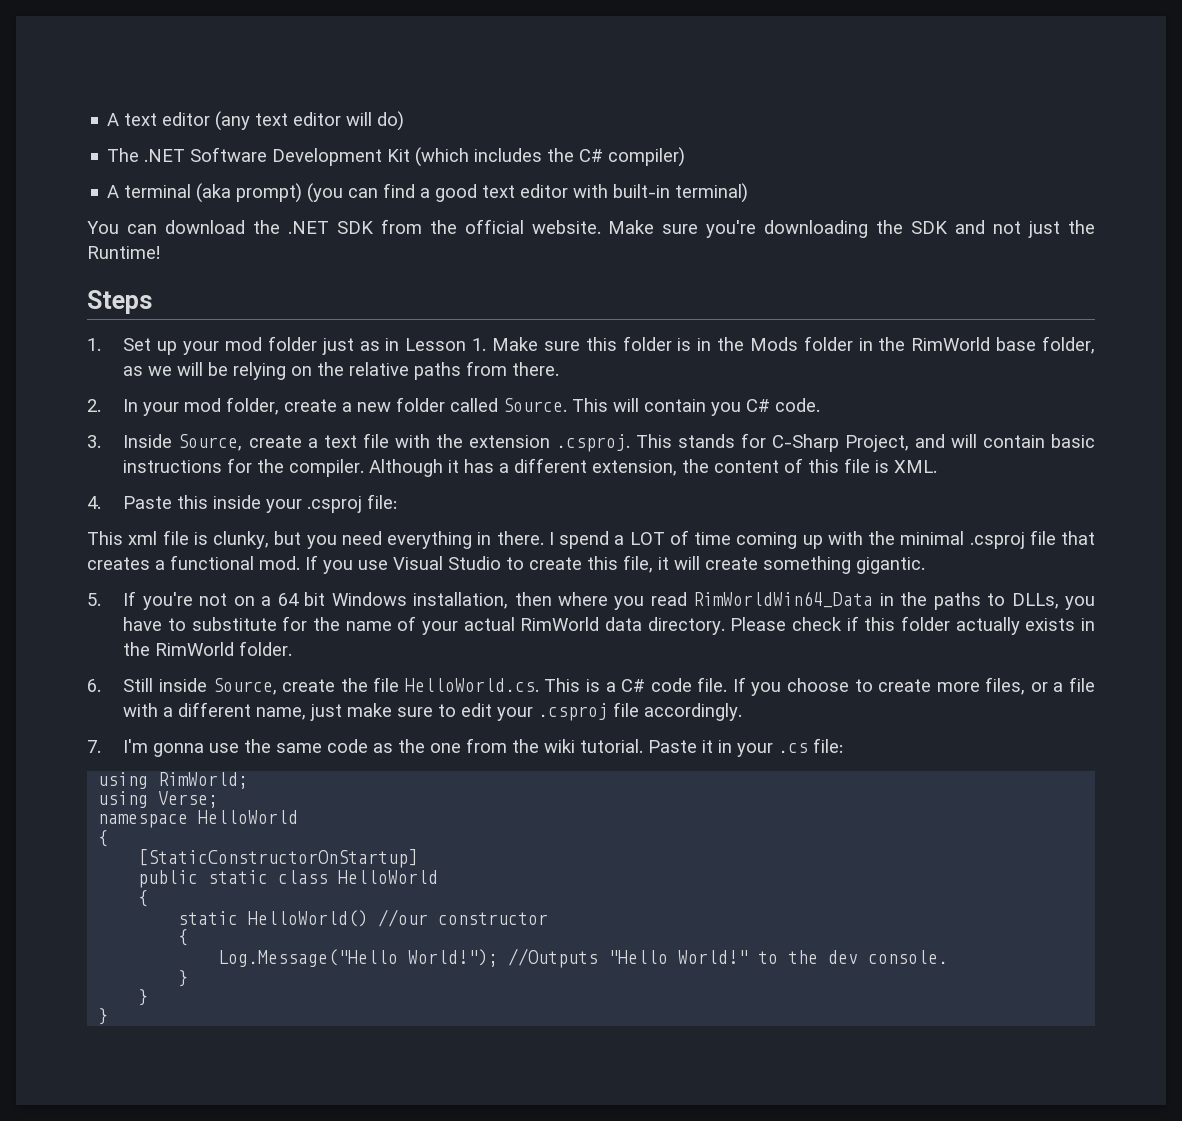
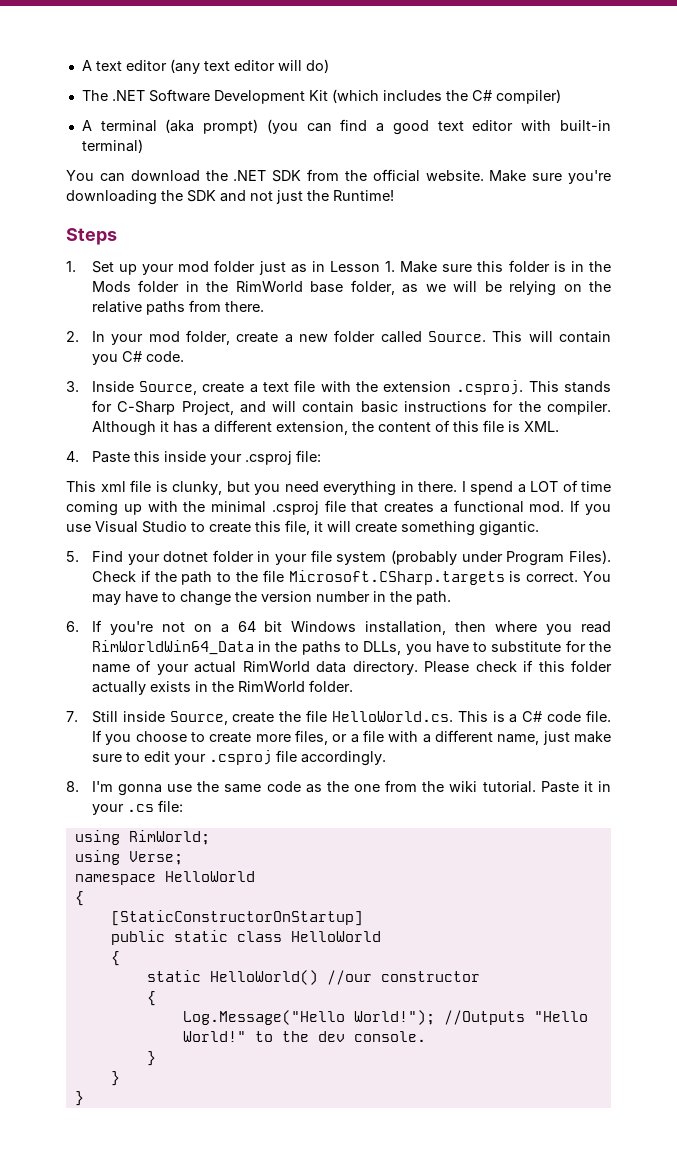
- 5. If you're not on a 64 bit Windows installation, then where you read RimWorldWin64_Data in the paths to DLLs, you have to substitute for the name of your actual RimWorld data directory.
+ 5. Find your dotnet folder in your file system (probably under Program Files). Check if the path to the file Microsoft.CSharp.targets is correct. You may have to change the version number in the path.
+ 6. If you're not on a 64 bit Windows installation, then where you read RimWorldWin64_Data in the paths to DLLs, you have to substitute for the name of your actual RimWorld data directory.
- 6. Still inside Source, create the file HelloWorld.cs. This is a C# code file.
+ 7. Still inside Source, create the file HelloWorld.cs. This is a C# code file.
- 7. I'm gonna use the same code as the one from the wiki tutorial.
+ 8. I'm gonna use the same code as the one from the wiki tutorial.

